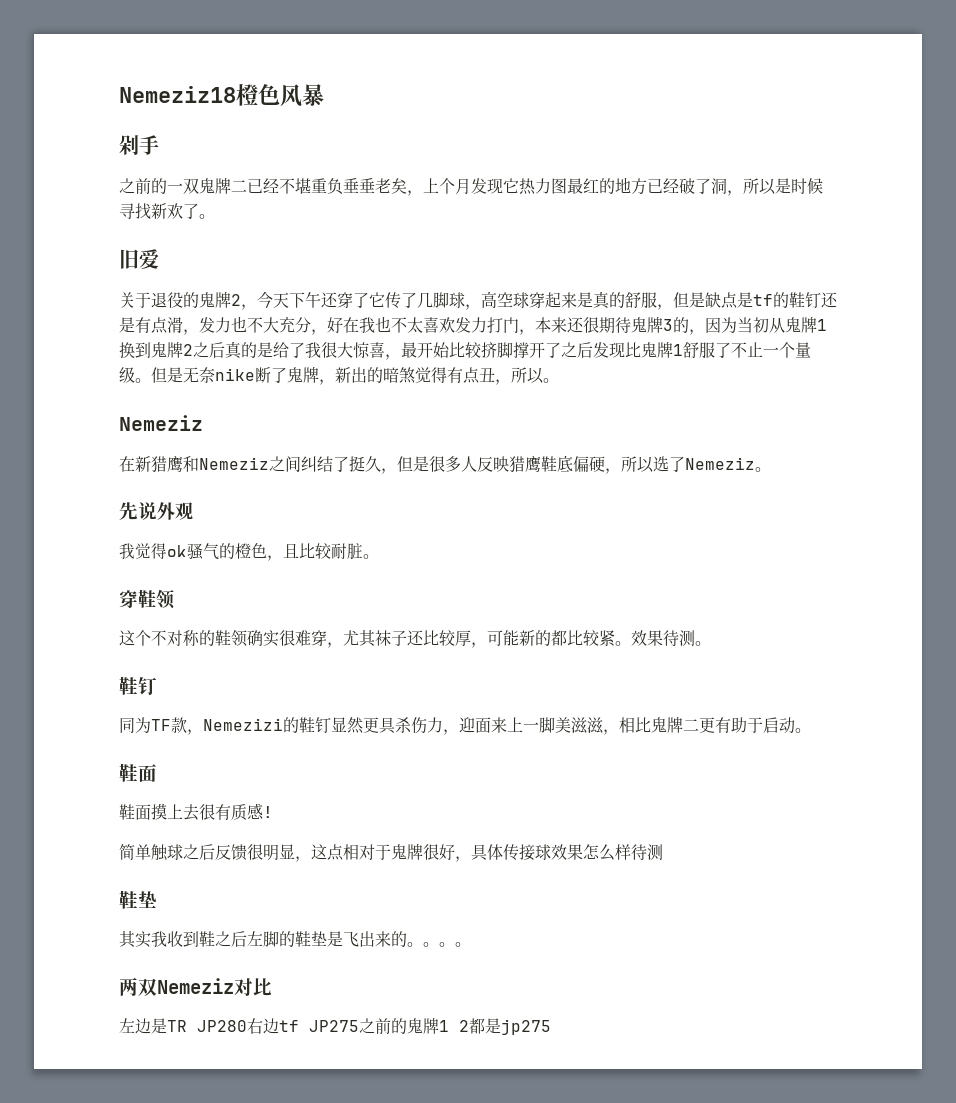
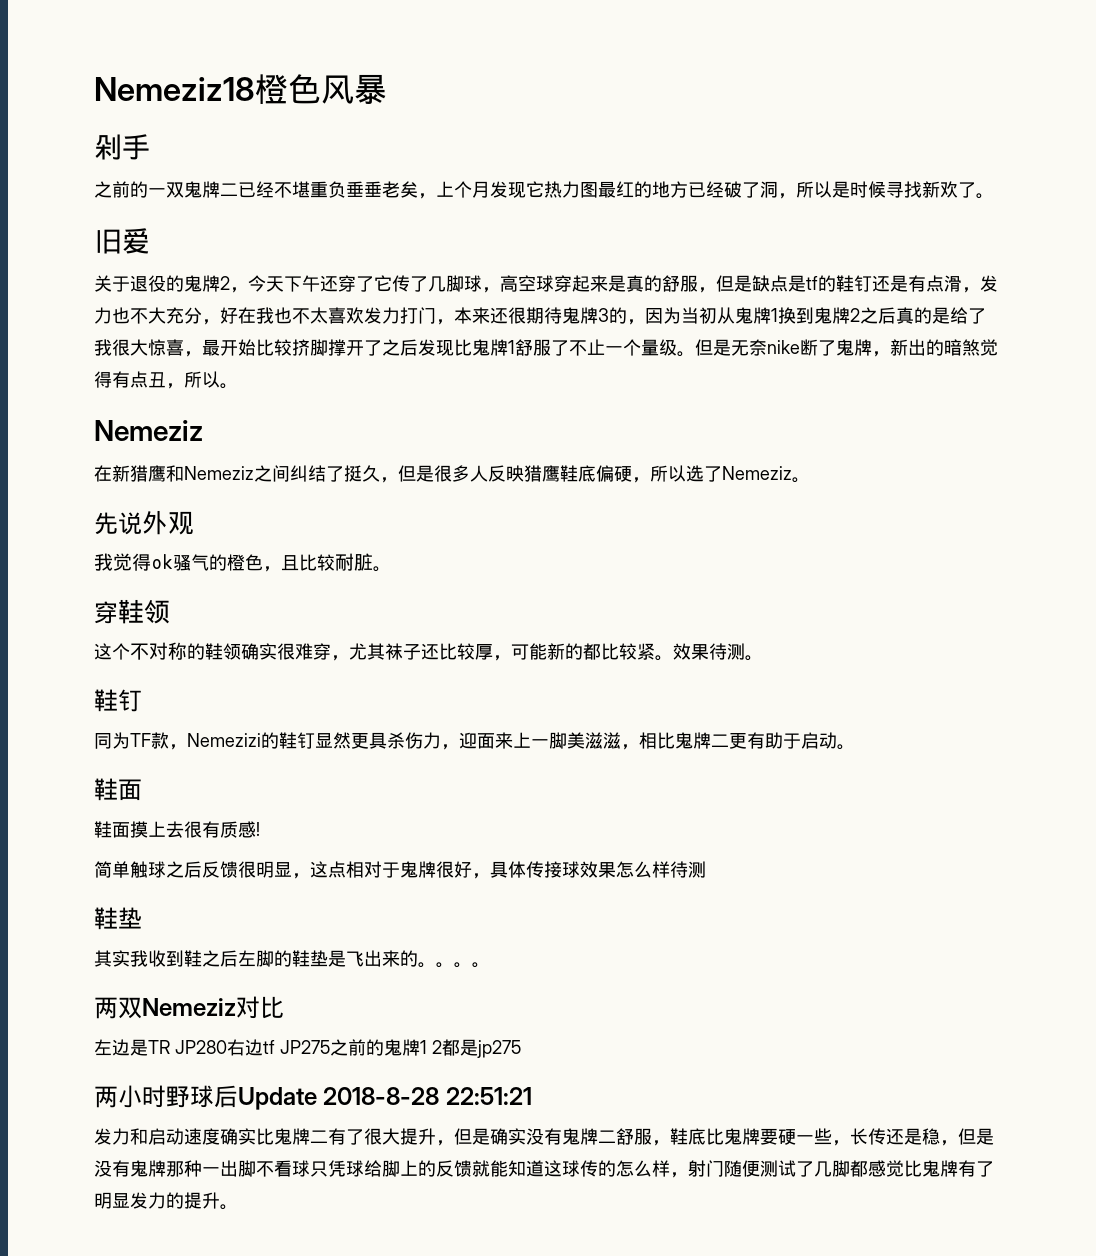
+ 两小时野球后Update 2018-8-28 22:51:21
+ 发力和启动速度确实比鬼牌二有了很大提升，但是确实没有鬼牌二舒服，鞋底比鬼牌要硬一些，长传还是稳，但是没有鬼牌那种一出脚不看球只凭球给脚上的反馈就能知道这球传的怎么样，射门随便测试了几脚都感觉比鬼牌有了明显发力的提升。

